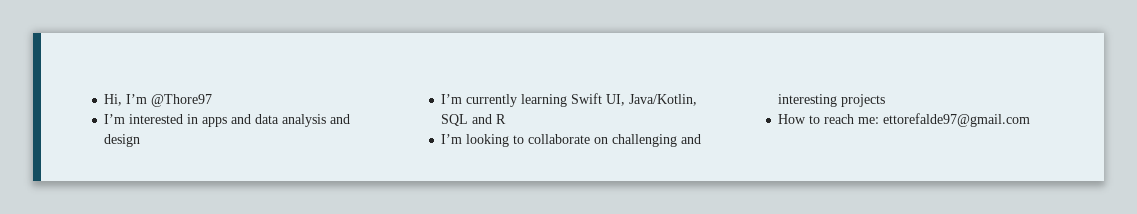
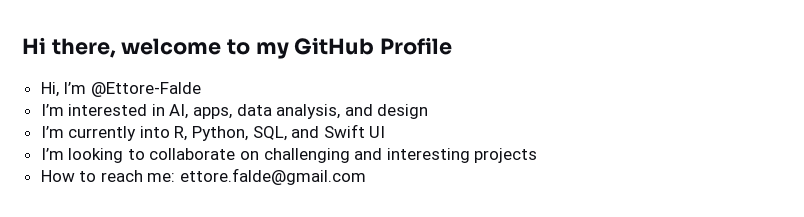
+ Hi there, welcome to my GitHub Profile
- Hi, I’m @Thore97
+ Hi, I’m @Ettore-Falde
- I’m interested in apps and data analysis and design
+ I’m interested in AI, apps, data analysis, and design
- I’m currently learning Swift UI, Java/Kotlin, SQL and R
+ I’m currently into R, Python, SQL, and Swift UI
- How to reach me: ettorefalde97@gmail.com
+ How to reach me: ettore.falde@gmail.com

